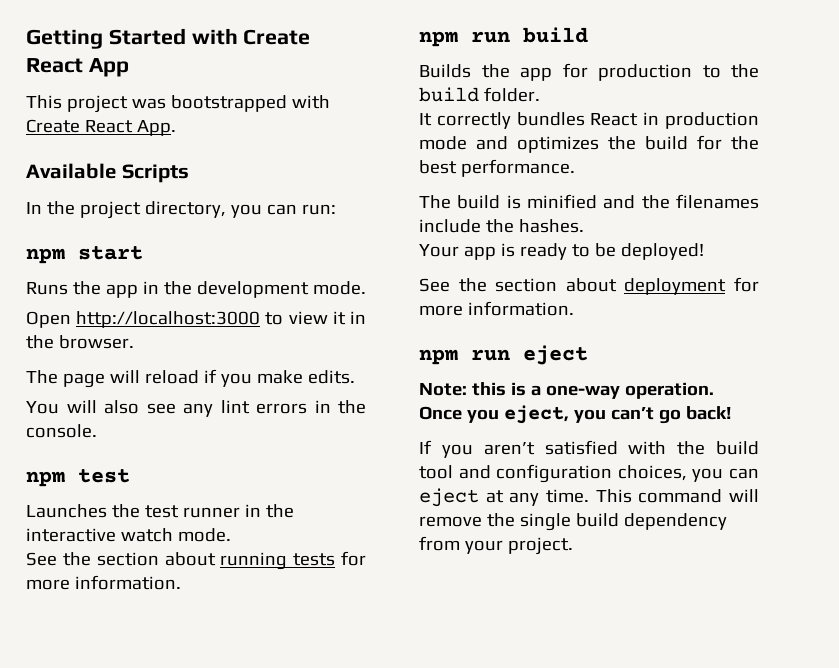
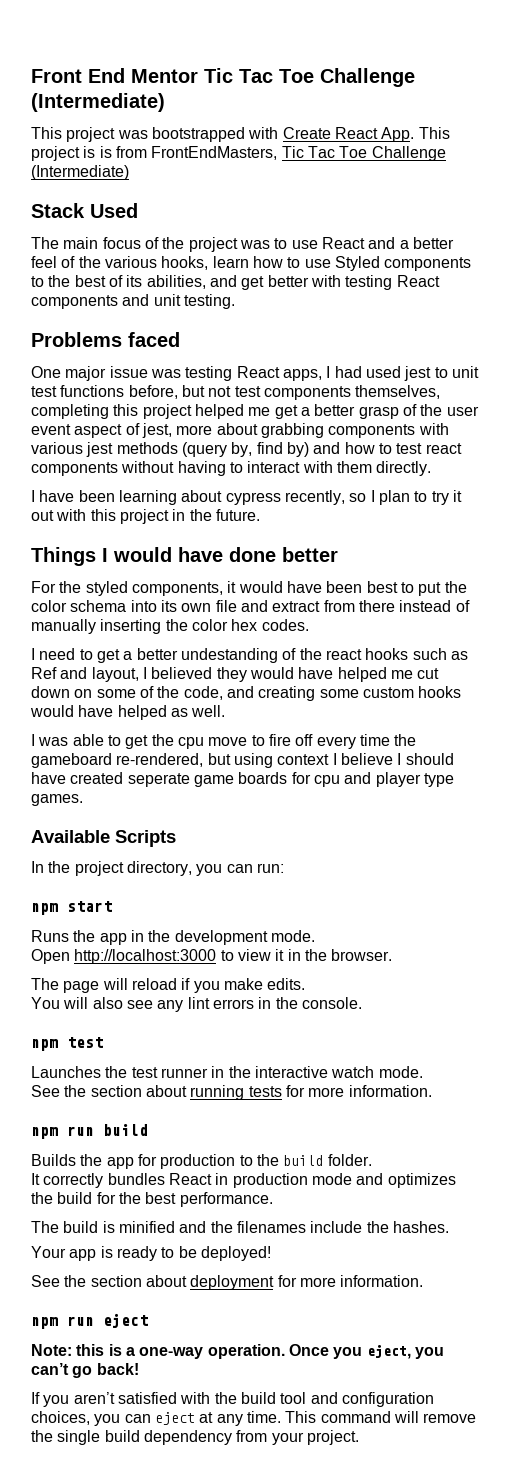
- Getting Started with Create React App
+ Front End Mentor Tic Tac Toe Challenge (Intermediate)
- This project was bootstrapped with Create React App.
+ This project was bootstrapped with Create React App. This project is is from FrontEndMasters, Tic Tac Toe Challenge (Intermediate)
+ Stack Used
+ The main focus of the project was to use React and a better feel of the various hooks, learn how to use Styled components to the best of its abilities, and get better with testing React components and unit testing.
+ Problems faced
+ One major issue was testing React apps, I had used jest to unit test functions before, but not test components themselves, completing this project helped me get a better grasp of the user event aspect of jest, more about grabbing components with various jest methods (query by, find by) and how to test react components without having to interact with them directly.
+ I have been learning about cypress recently, so I plan to try it out with this project in the future.
+ Things I would have done better
+ For the styled components, it would have been best to put the color schema into its own file and extract from there instead of manually inserting the color hex codes.
+ I need to get a better undestanding of the react hooks such as Ref and layout, I believed they would have helped me cut down on some of the code, and creating some custom hooks would have helped as well.
+ I was able to get the cpu move to fire off every time the gameboard re-rendered, but using context I believe I should have created seperate game boards for cpu and player type games.

